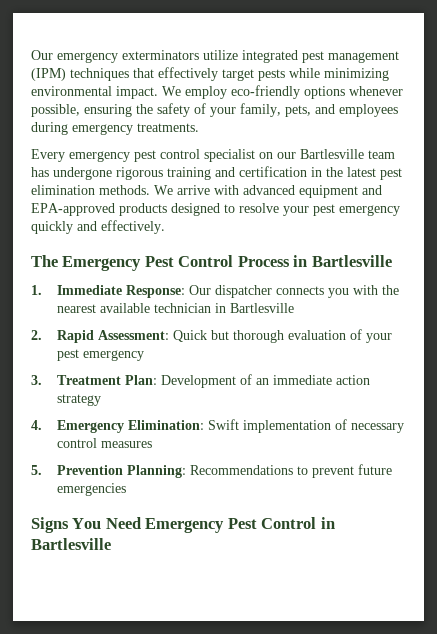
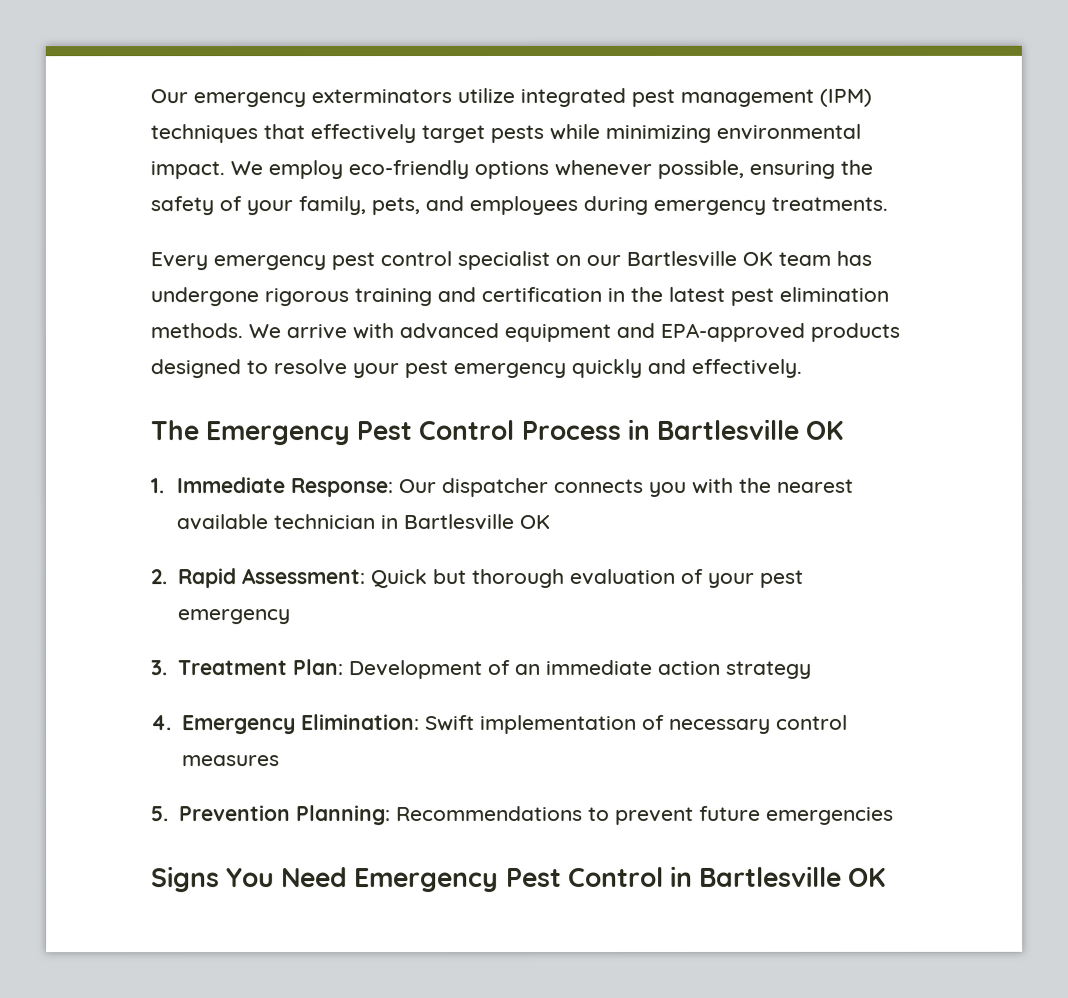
- Every emergency pest control specialist on our Bartlesville team has undergone rigorous training and certification in the latest pest elimination methods.
+ Every emergency pest control specialist on our Bartlesville OK team has undergone rigorous training and certification in the latest pest elimination methods.
- The Emergency Pest Control Process in Bartlesville
+ The Emergency Pest Control Process in Bartlesville OK
- 1. Immediate Response: Our dispatcher connects you with the nearest available technician in Bartlesville
+ 1. Immediate Response: Our dispatcher connects you with the nearest available technician in Bartlesville OK
- Signs You Need Emergency Pest Control in Bartlesville
+ Signs You Need Emergency Pest Control in Bartlesville OK

